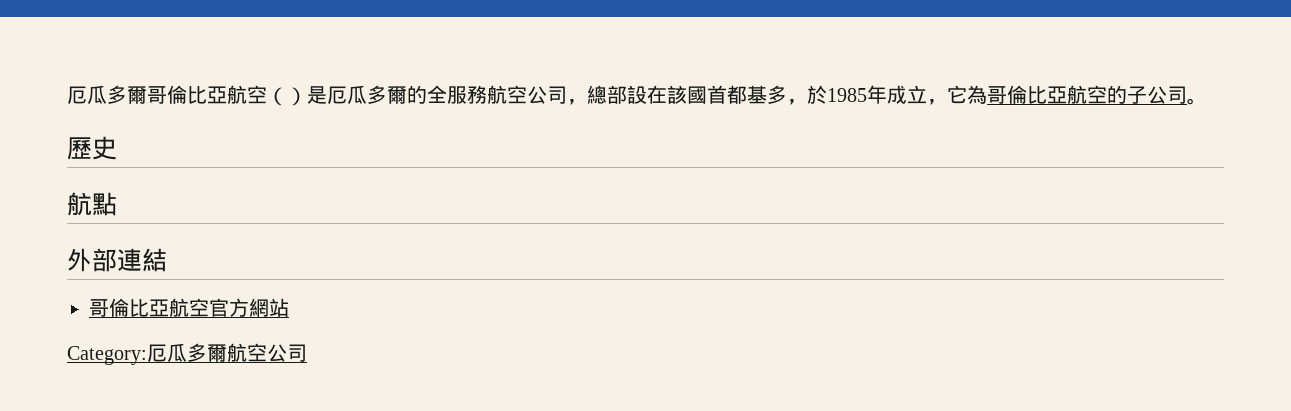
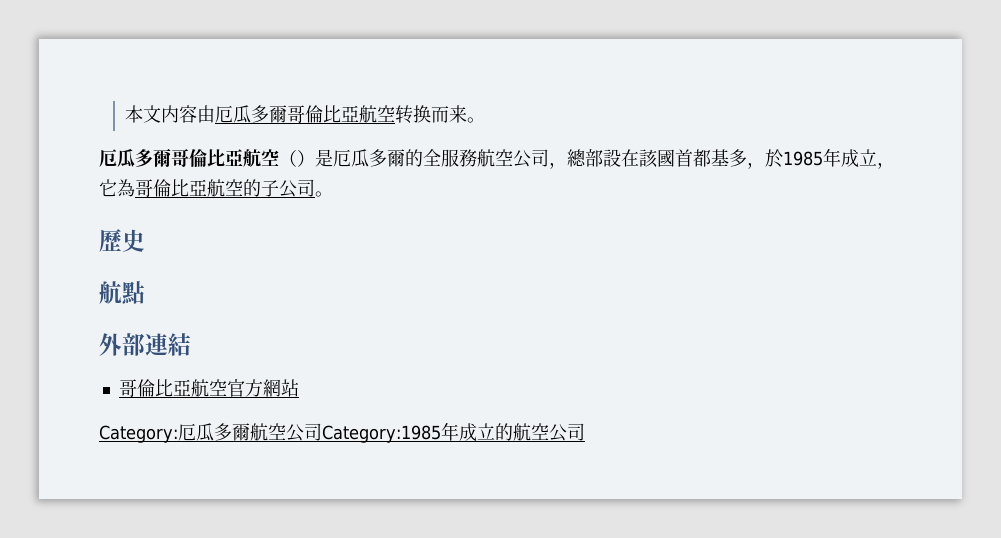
+ 本文内容由厄瓜多爾哥倫比亞航空转换而来。
- Category:厄瓜多爾航空公司
+ Category:厄瓜多爾航空公司Category:1985年成立的航空公司

